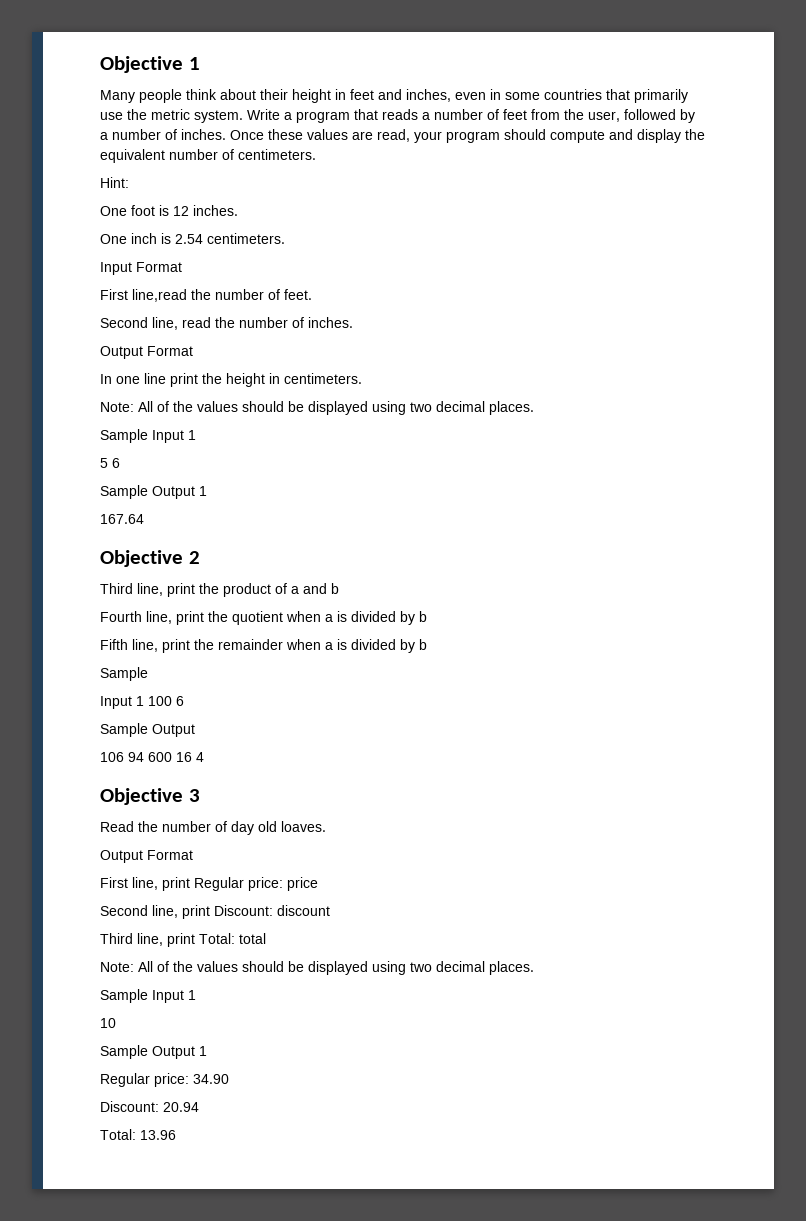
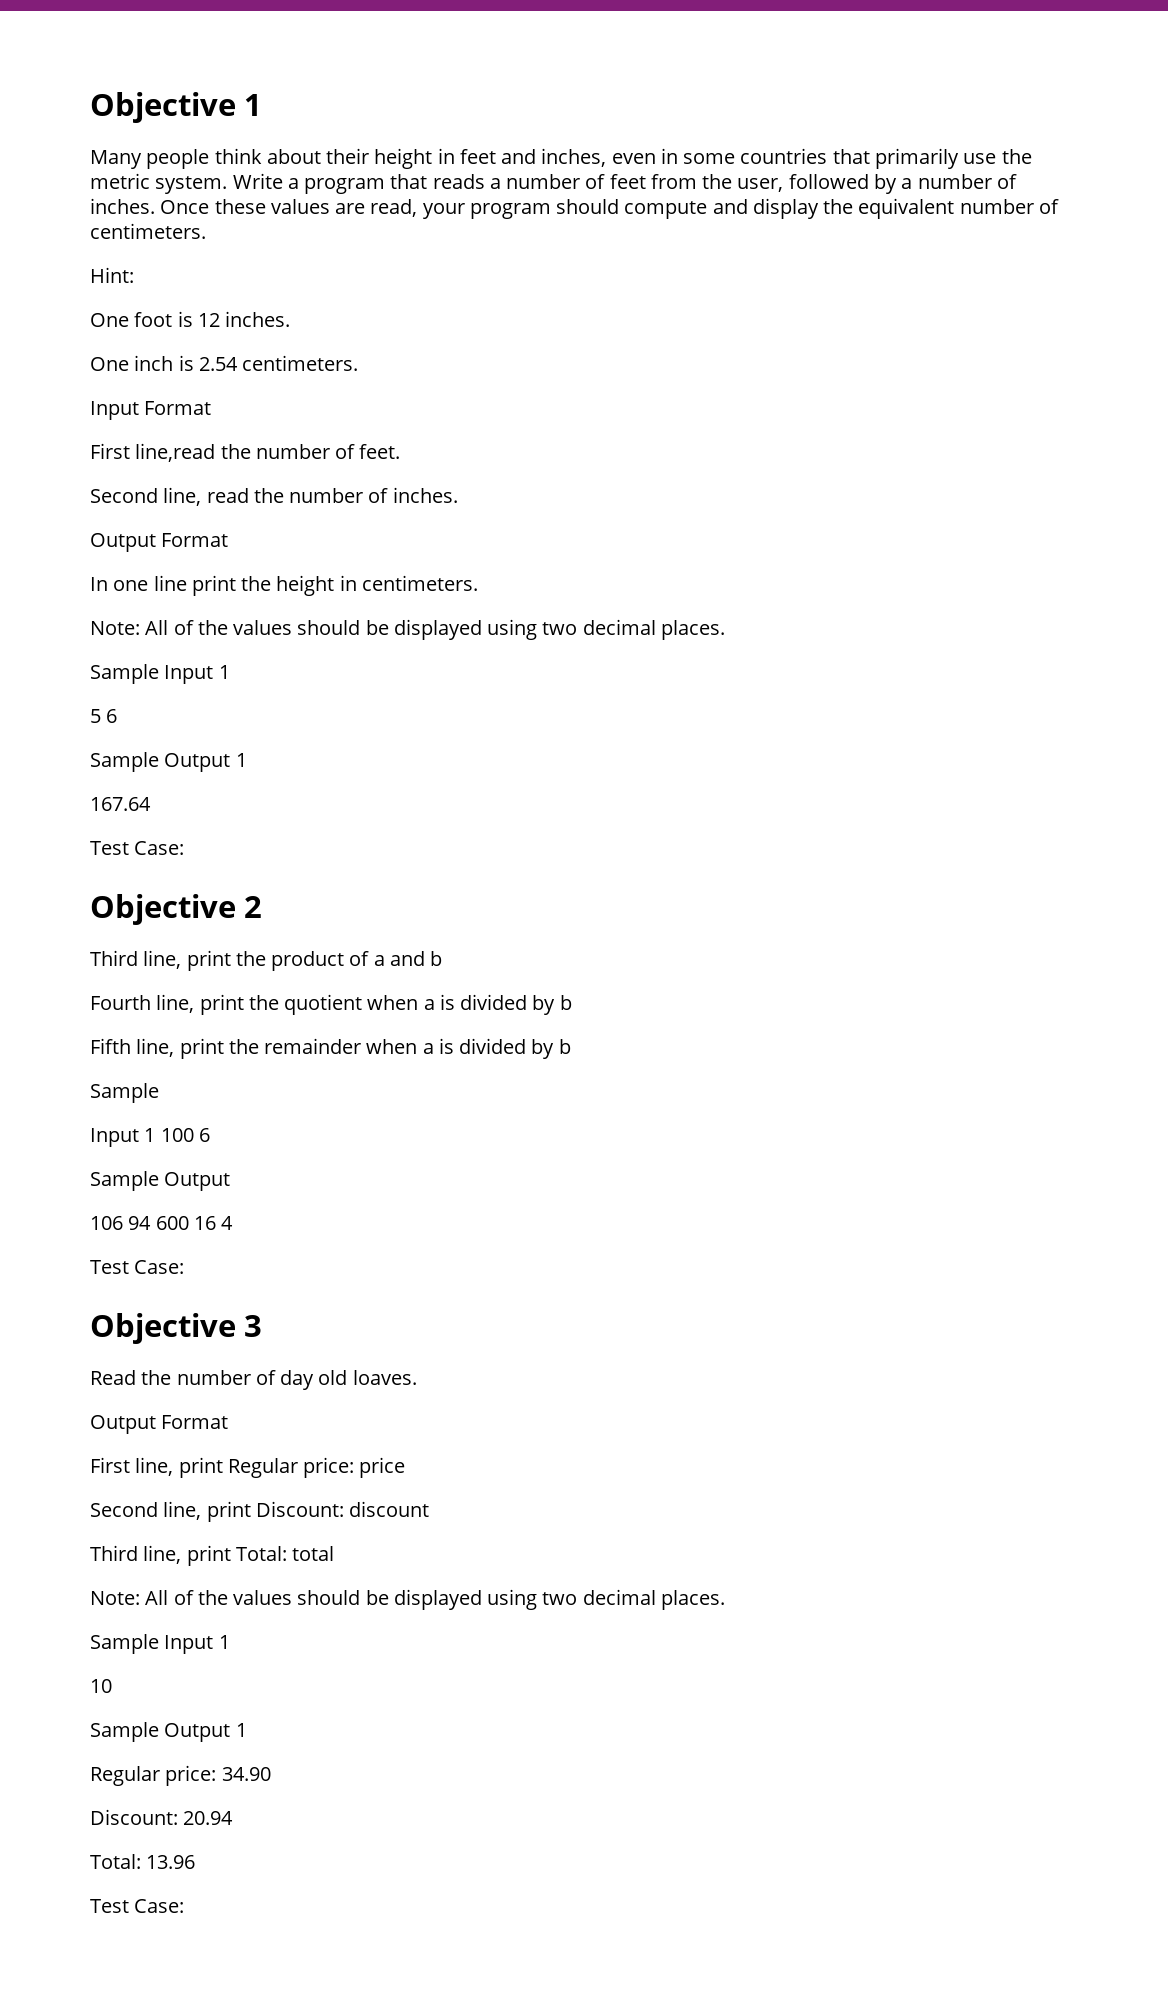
  167.64
+ Test Case:
  106 94 600 16 4
+ Test Case:
  Total: 13.96
+ Test Case:

